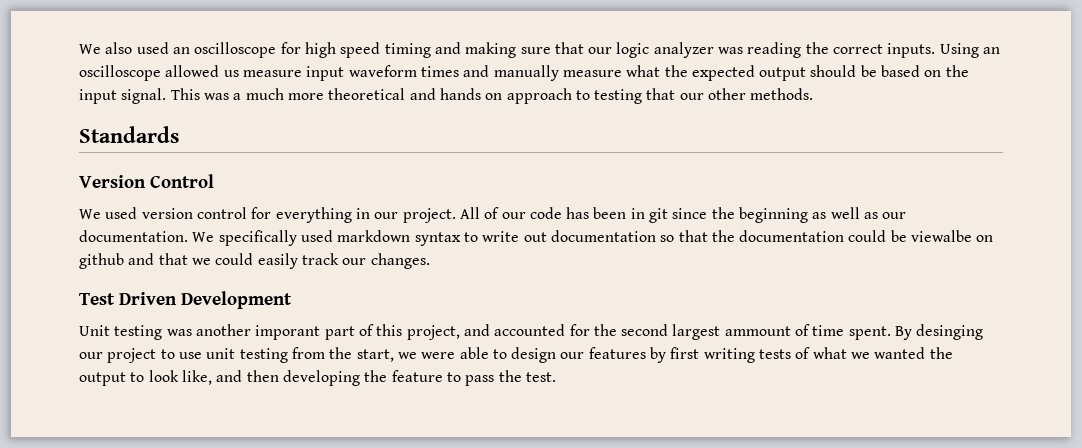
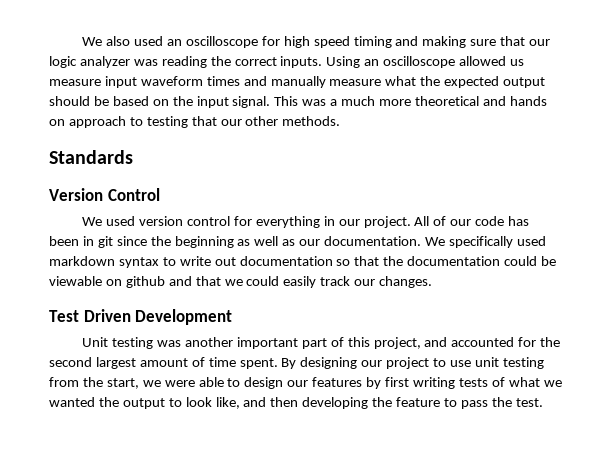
- We specifically used markdown syntax to write out documentation so that the documentation could be viewalbe on github and that we could easily track our changes.
+ We specifically used markdown syntax to write out documentation so that the documentation could be viewable on github and that we could easily track our changes.
- Unit testing was another imporant part of this project, and accounted for the second largest ammount of time spent.
+ Unit testing was another important part of this project, and accounted for the second largest amount of time spent.
- By desinging our project to use unit testing from the start, we were able to design our features by first writing tests of what we wanted the output to look like, and then developing the feature to pass the test.
+ By designing our project to use unit testing from the start, we were able to design our features by first writing tests of what we wanted the output to look like, and then developing the feature to pass the test.

